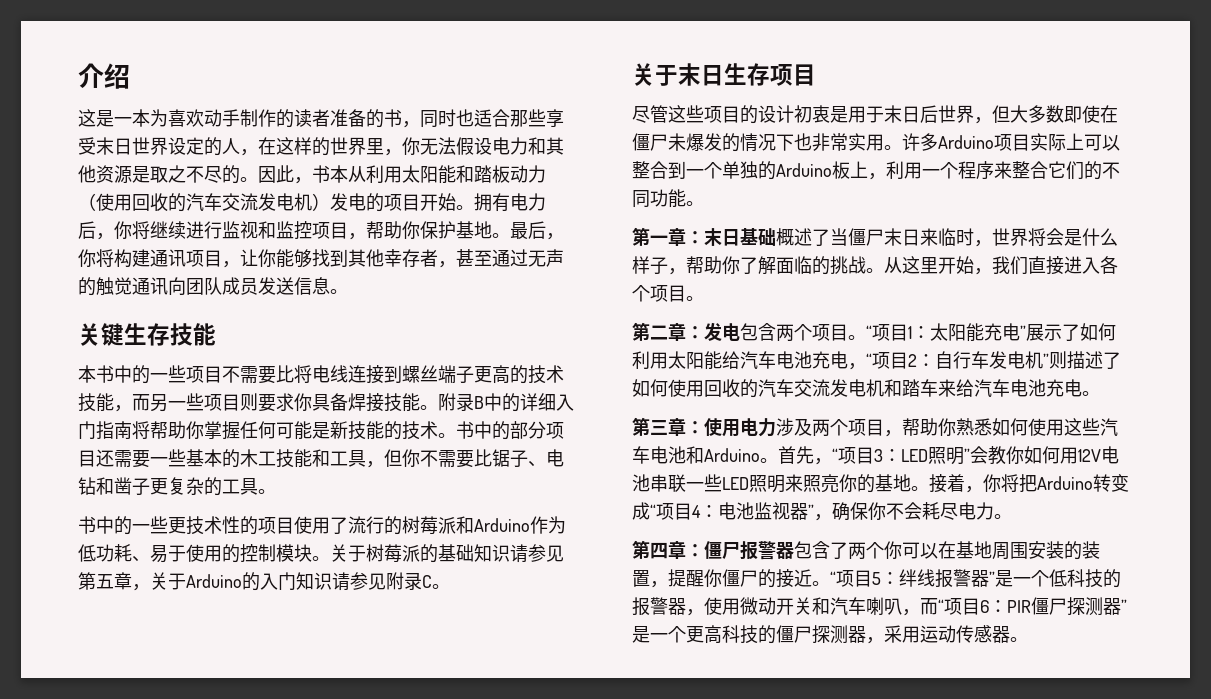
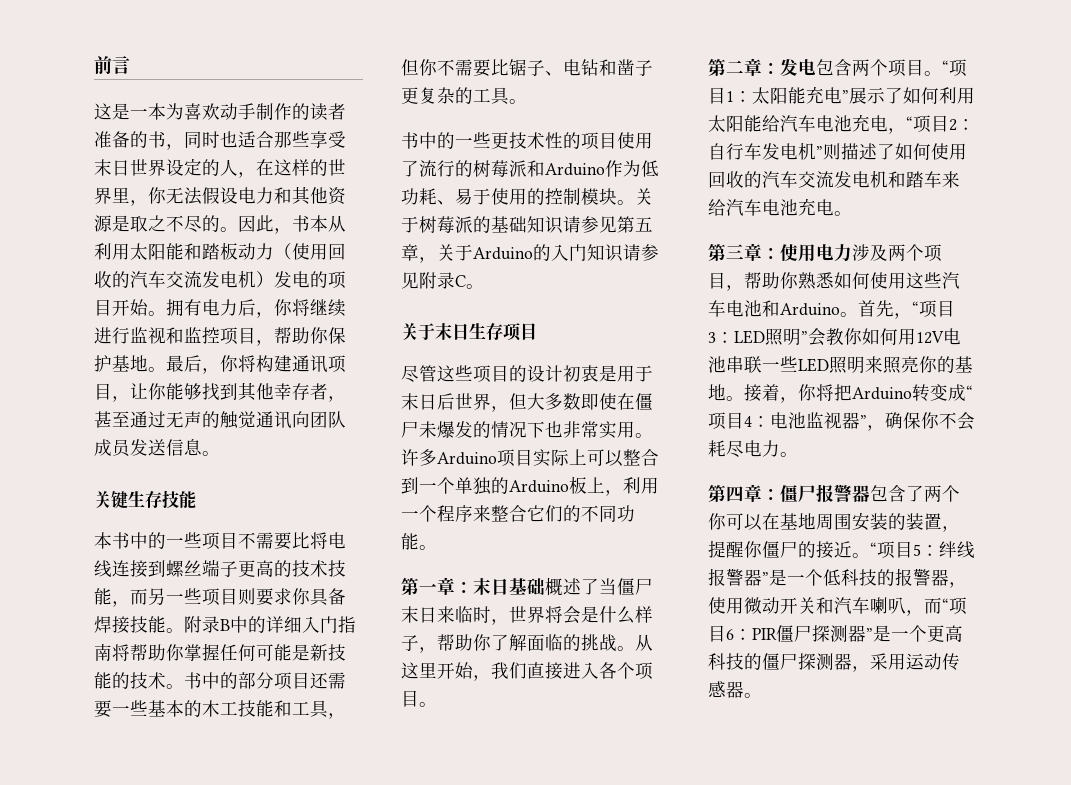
- 介绍
+ 前言

